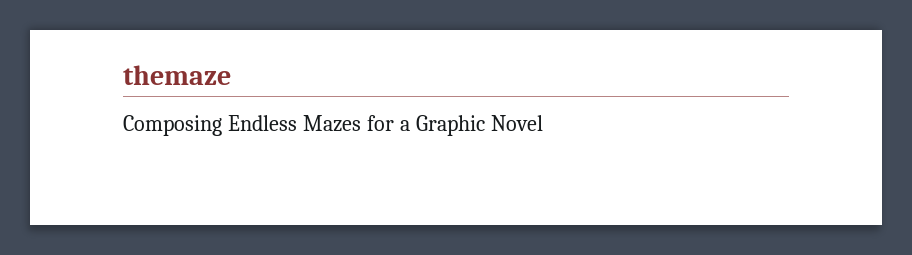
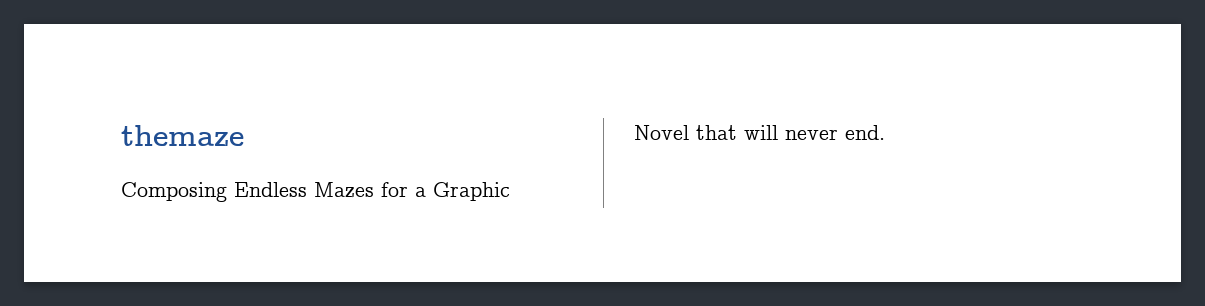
- Composing Endless Mazes for a Graphic Novel
+ Composing Endless Mazes for a Graphic Novel that will never end.

